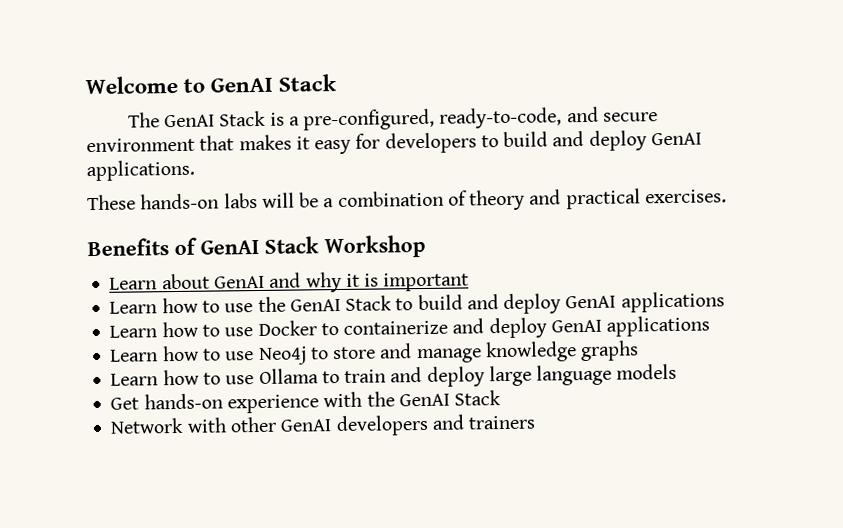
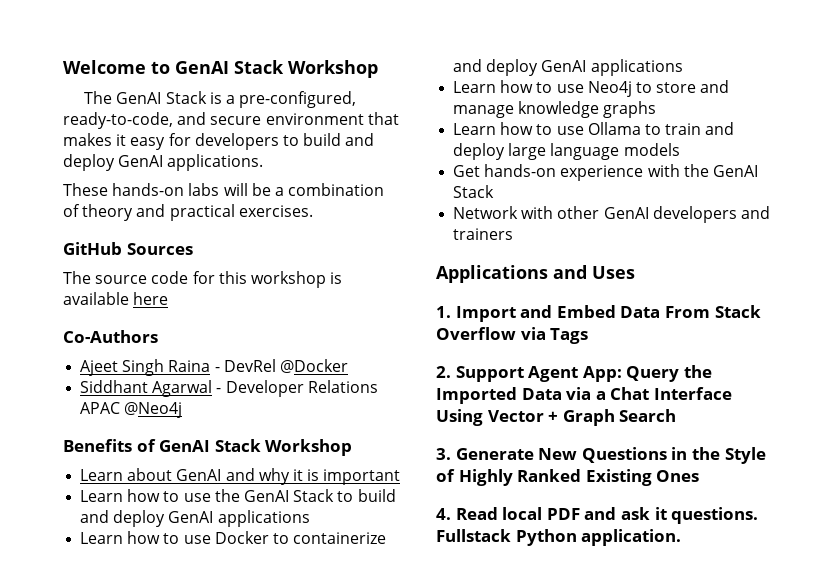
- Welcome to GenAI Stack
+ Welcome to GenAI Stack Workshop
+ GitHub Sources
+ The source code for this workshop is available here
+ Co-Authors
+ Ajeet Singh Raina - DevRel @Docker
+ Siddhant Agarwal - Developer Relations APAC @Neo4j
+ Applications and Uses
+ 1. Import and Embed Data From Stack Overflow via Tags
+ 2. Support Agent App: Query the Imported Data via a Chat Interface Using Vector + Graph Search
+ 3. Generate New Questions in the Style of Highly Ranked Existing Ones
+ 4. Read local PDF and ask it questions. Fullstack Python application.

